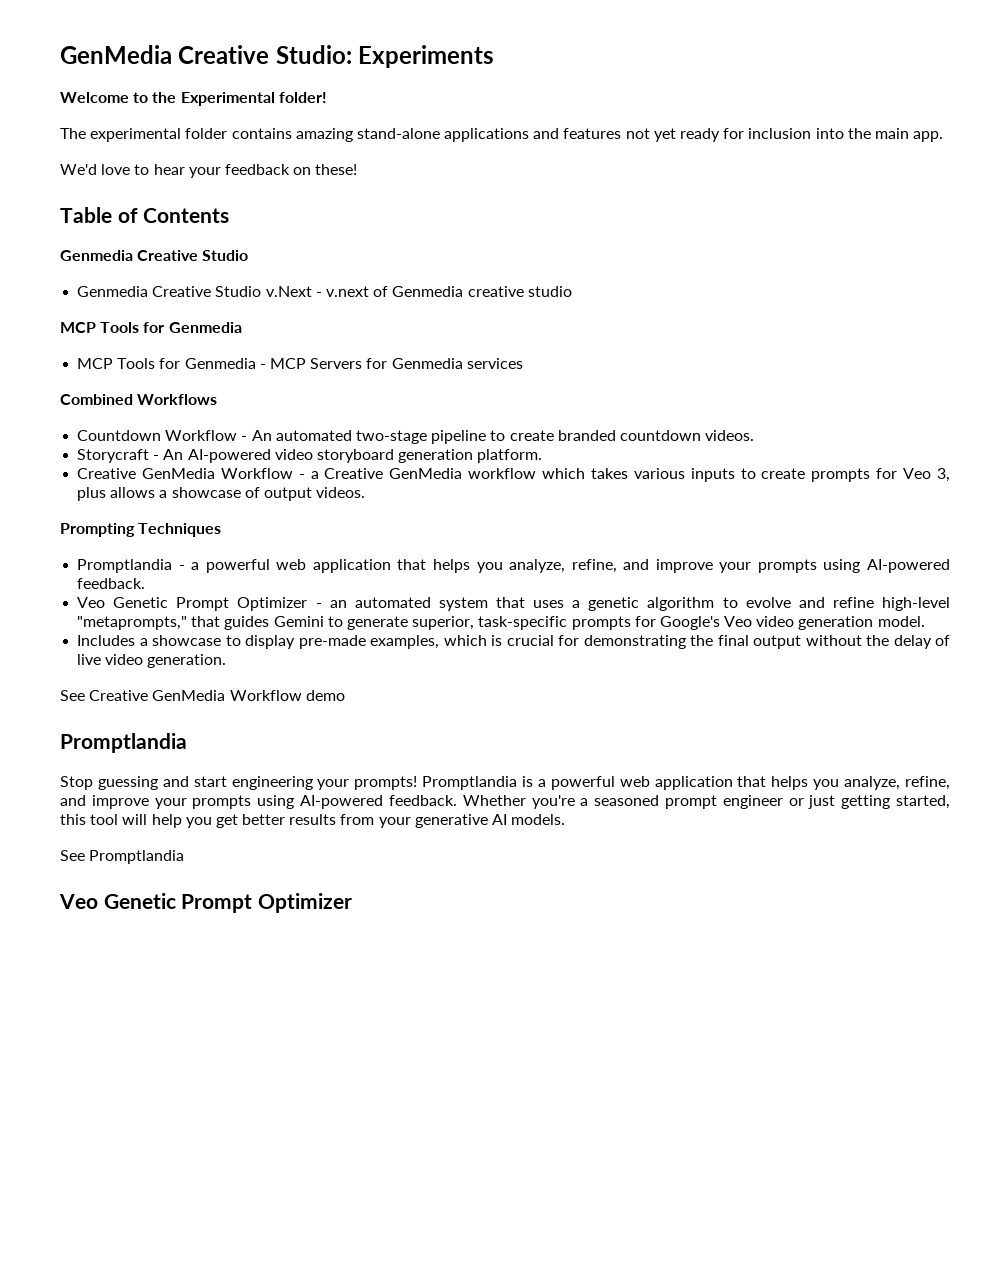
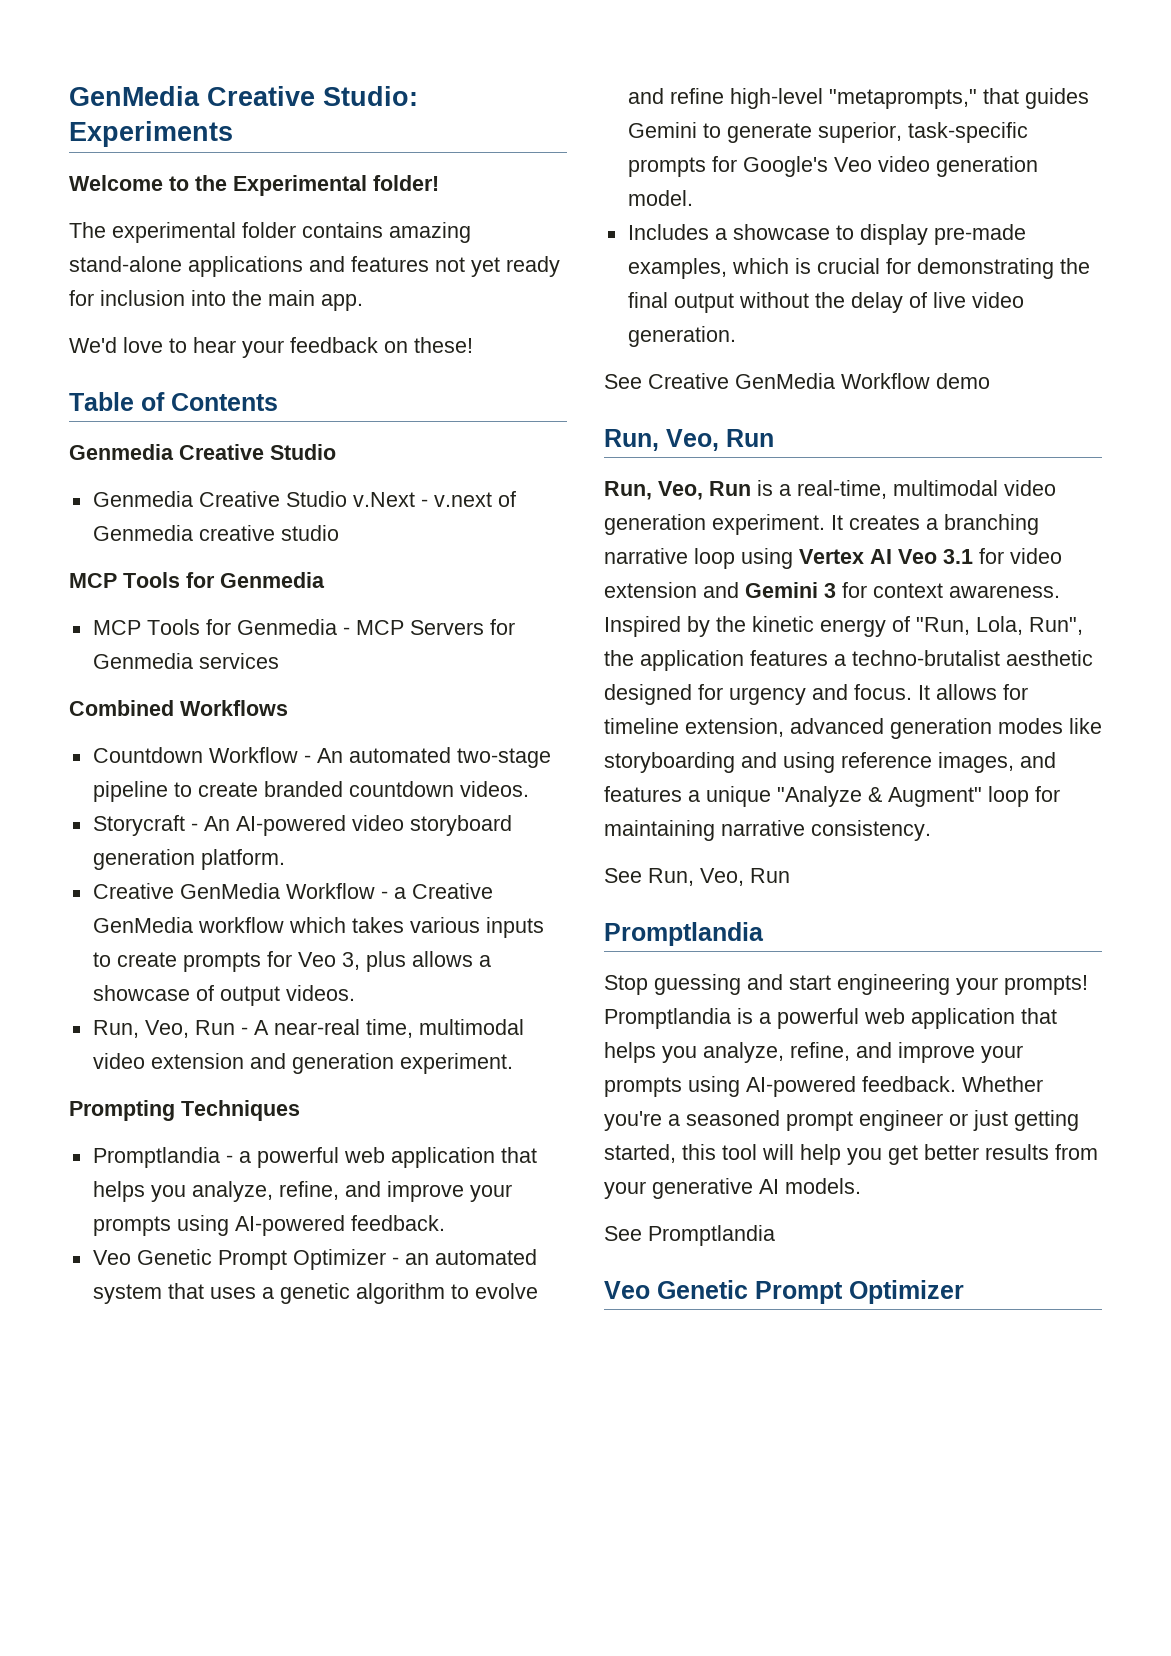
+ Run, Veo, Run - A near-real time, multimodal video extension and generation experiment.
  See Creative GenMedia Workflow demo
+ Run, Veo, Run
+ Run, Veo, Run is a real-time, multimodal video generation experiment. It creates a branching narrative loop using Vertex AI Veo 3.1 for video extension and Gemini 3 for context awareness. Inspired by the kinetic energy of "Run, Lola, Run", the application features a techno-brutalist aesthetic designed for urgency and focus. It allows for timeline extension, advanced generation modes like storyboarding and using reference images, and features a unique "Analyze & Augment" loop for maintaining narrative consistency.
+ See Run, Veo, Run

